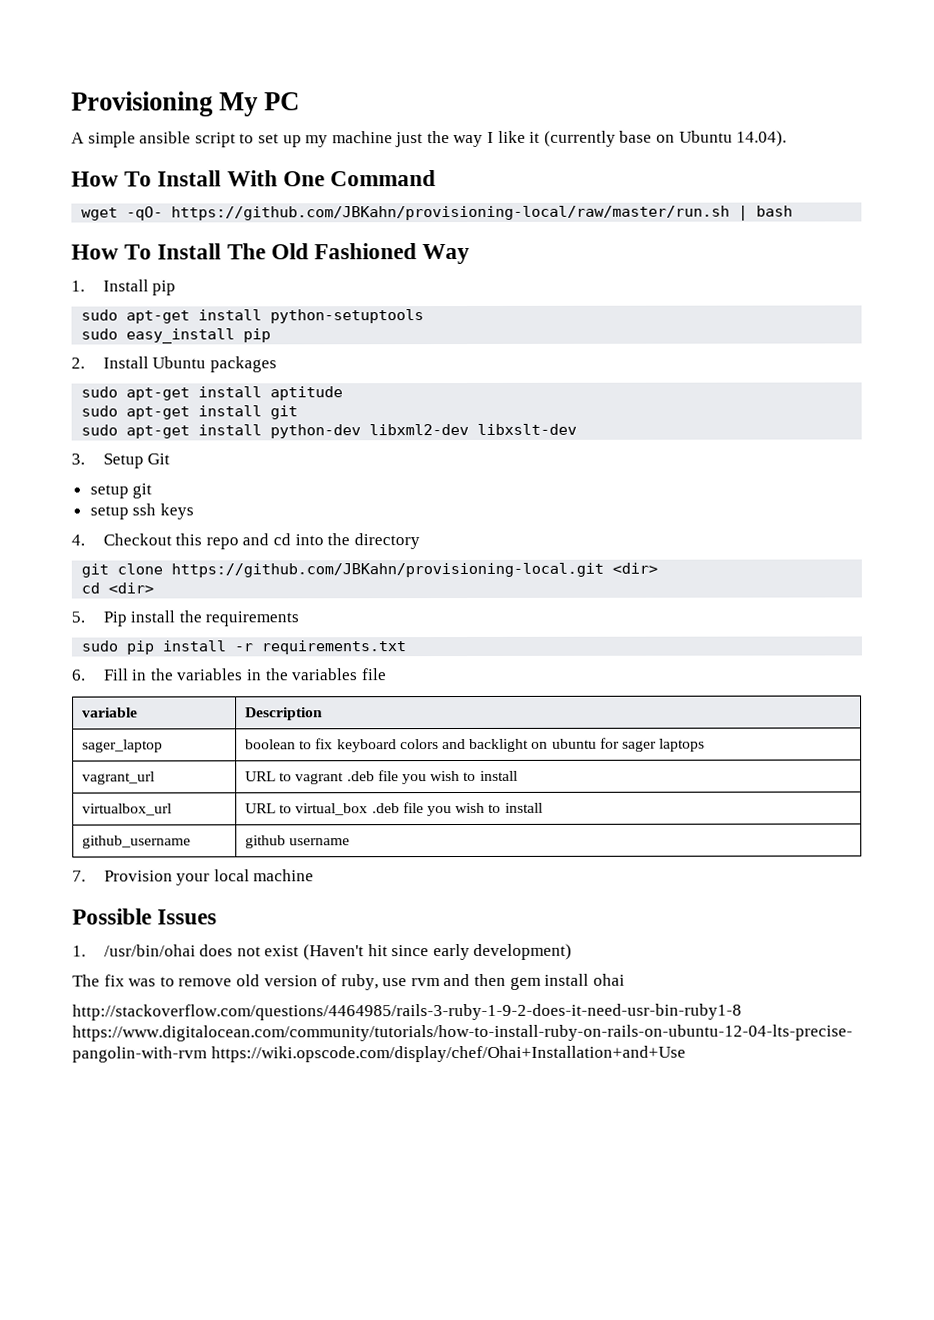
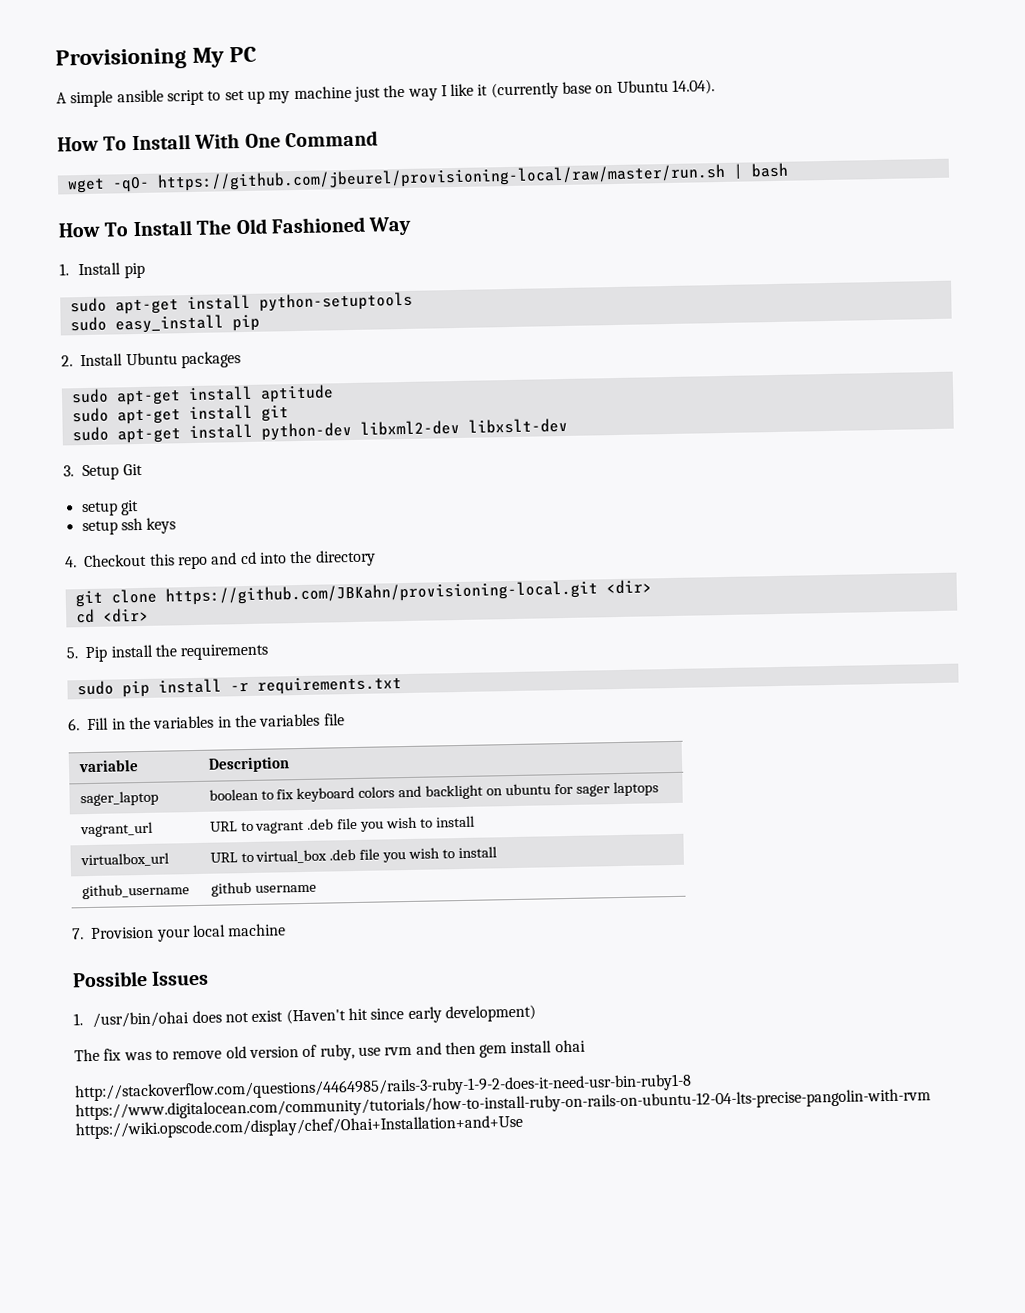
- wget -qO- https://github.com/JBKahn/provisioning-local/raw/master/run.sh | bash
+ wget -qO- https://github.com/jbeurel/provisioning-local/raw/master/run.sh | bash

